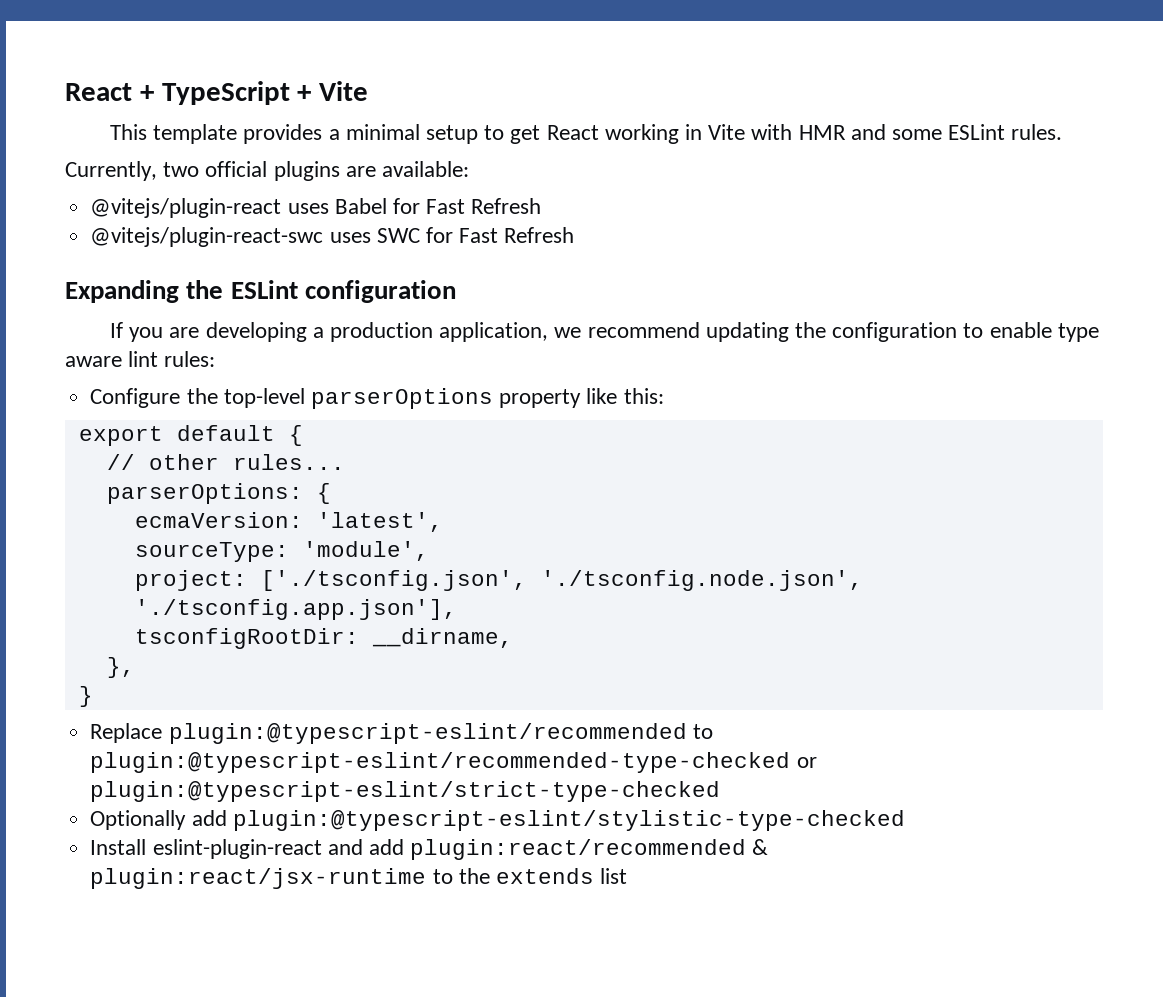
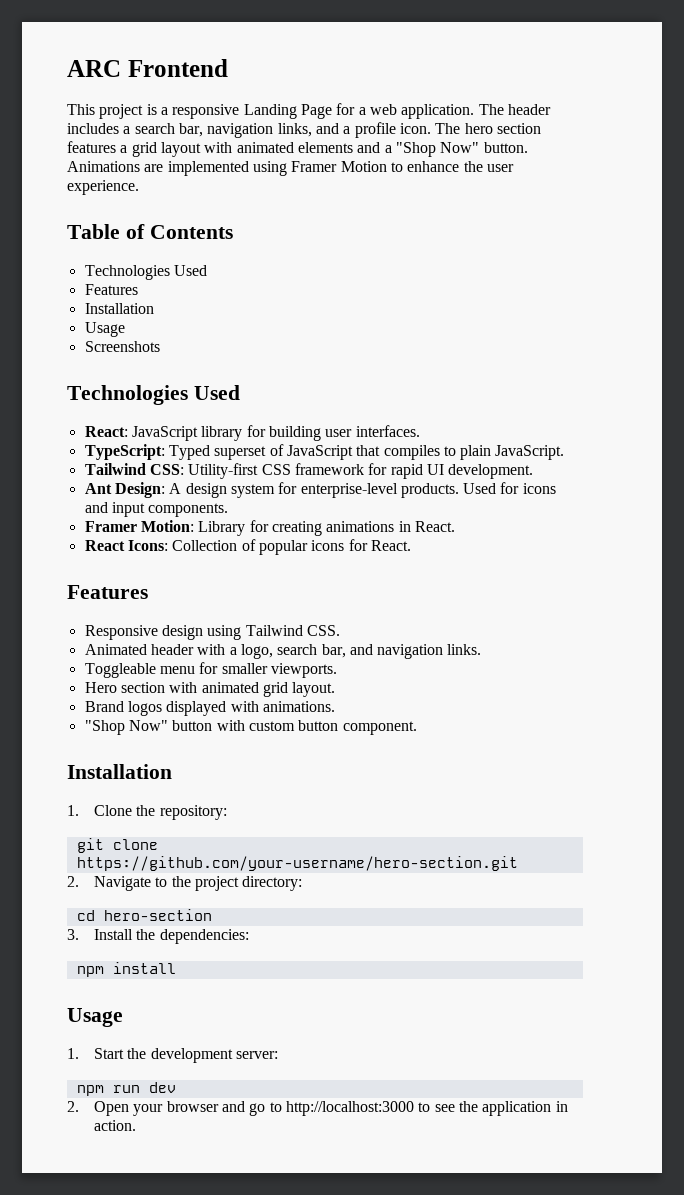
- React + TypeScript + Vite
- This template provides a minimal setup to get React working in Vite with HMR and some ESLint rules.
- Currently, two official plugins are available:
- @vitejs/plugin-react uses Babel for Fast Refresh
- @vitejs/plugin-react-swc uses SWC for Fast Refresh
- Expanding the ESLint configuration
- If you are developing a production application, we recommend updating the configuration to enable type aware lint rules:
- Configure the top-level parserOptions property like this:
- export default {
- // other rules...
- parserOptions: {
- ecmaVersion: 'latest',
- sourceType: 'module',
- project: ['./tsconfig.json', './tsconfig.node.json', './tsconfig.app.json'],
- tsconfigRootDir: __dirname,
- },
- }
- Replace plugin:@typescript-eslint/recommended to plugin:@typescript-eslint/recommended-type-checked or plugin:@typescript-eslint/strict-type-checked
- Optionally add plugin:@typescript-eslint/stylistic-type-checked
- Install eslint-plugin-react and add plugin:react/recommended & plugin:react/jsx-runtime to the extends list
+ ARC Frontend
+ This project is a responsive Landing Page for a web application. The header includes a search bar, navigation links, and a profile icon. The hero section features a grid layout with animated elements and a "Shop Now" button. Animations are implemented using Framer Motion to enhance the user experience.
+ Table of Contents
+ Technologies Used
+ Features
+ Installation
+ Usage
+ Screenshots
+ Technologies Used
+ React: JavaScript library for building user interfaces.
+ TypeScript: Typed superset of JavaScript that compiles to plain JavaScript.
+ Tailwind CSS: Utility-first CSS framework for rapid UI development.
+ Ant Design: A design system for enterprise-level products. Used for icons and input components.
+ Framer Motion: Library for creating animations in React.
+ React Icons: Collection of popular icons for React.
+ Features
+ Responsive design using Tailwind CSS.
+ Animated header with a logo, search bar, and navigation links.
+ Toggleable menu for smaller viewports.
+ Hero section with animated grid layout.
+ Brand logos displayed with animations.
+ "Shop Now" button with custom button component.
+ Installation
+ 1. Clone the repository:
+ git clone https://github.com/your-username/hero-section.git
+ 2. Navigate to the project directory:
+ cd hero-section
+ 3. Install the dependencies:
+ npm install
+ Usage
+ 1. Start the development server:
+ npm run dev
+ 2. Open your browser and go to http://localhost:3000 to see the application in action.

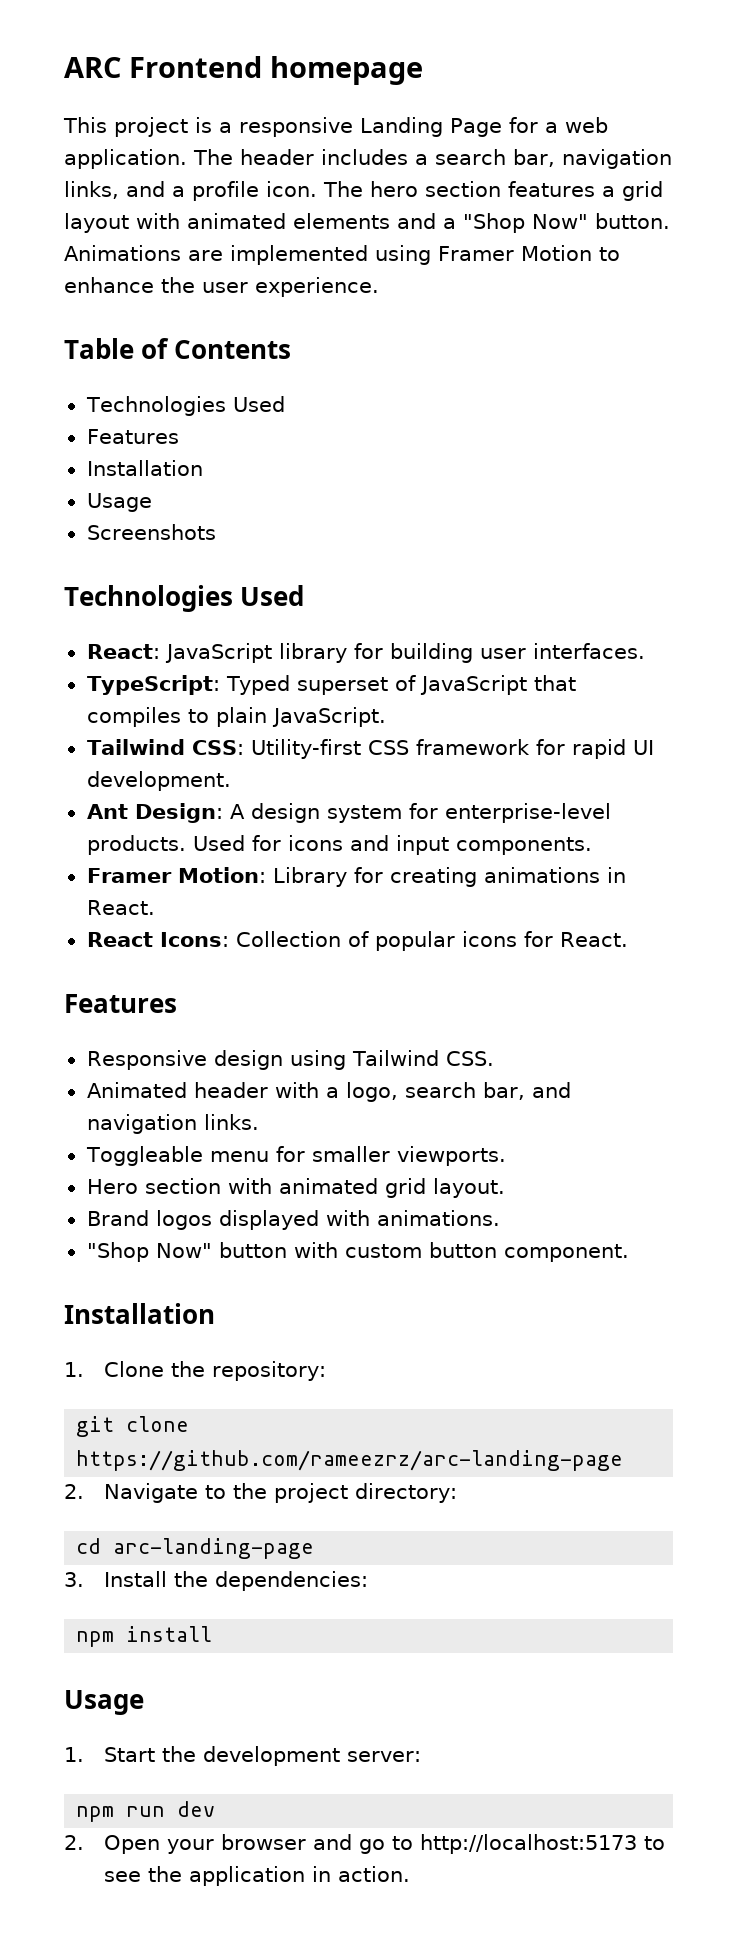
- ARC Frontend
+ ARC Frontend homepage
- git clone https://github.com/your-username/hero-section.git
+ git clone https://github.com/rameezrz/arc-landing-page
- cd hero-section
+ cd arc-landing-page
- 2. Open your browser and go to http://localhost:3000 to see the application in action.
+ 2. Open your browser and go to http://localhost:5173 to see the application in action.

